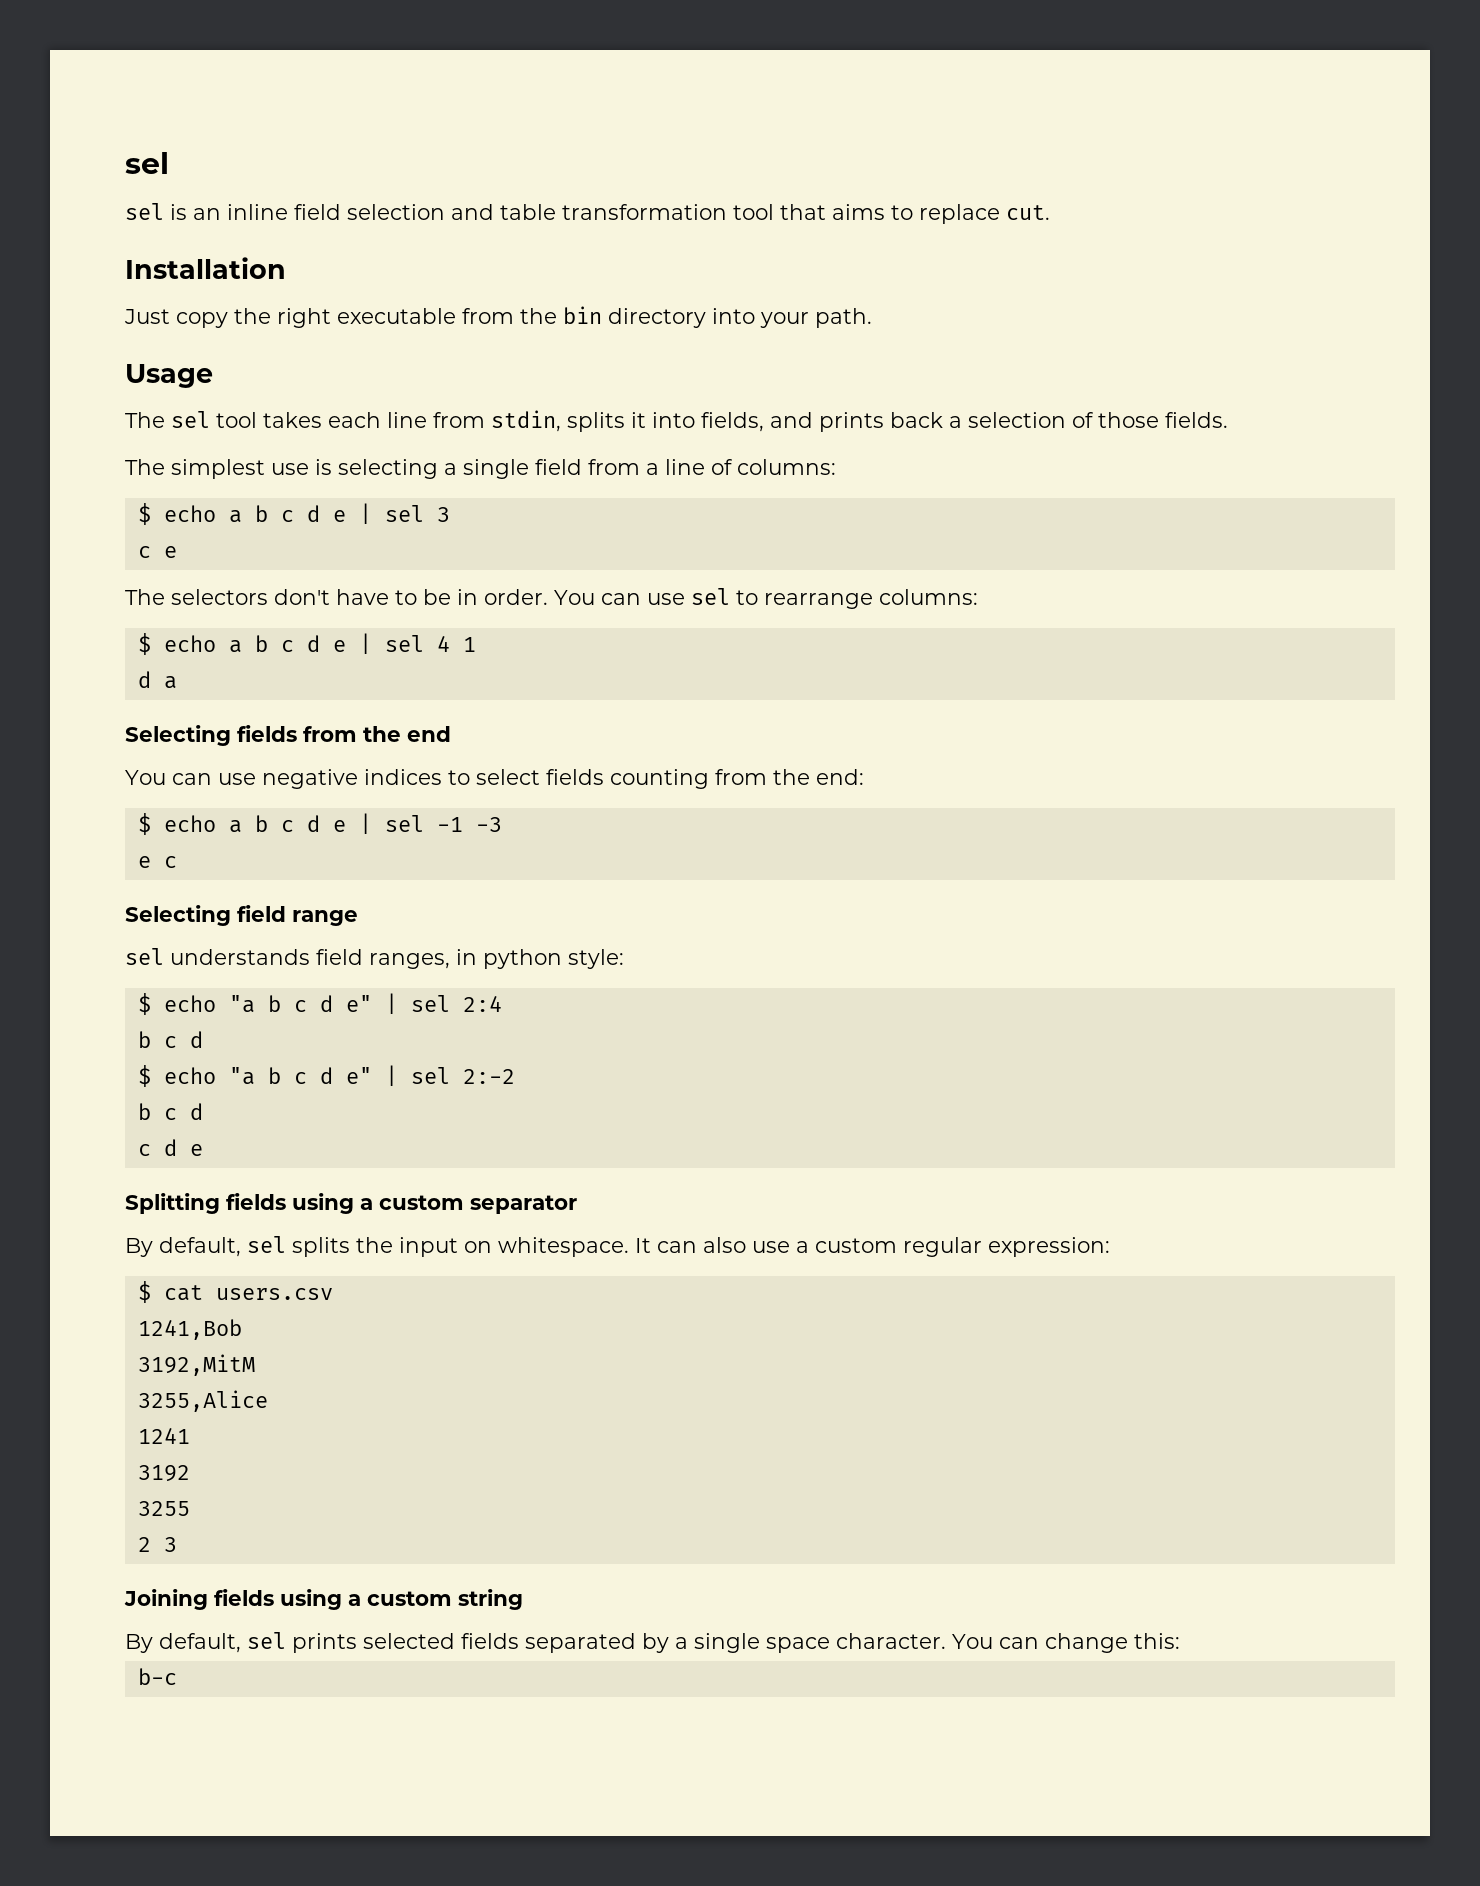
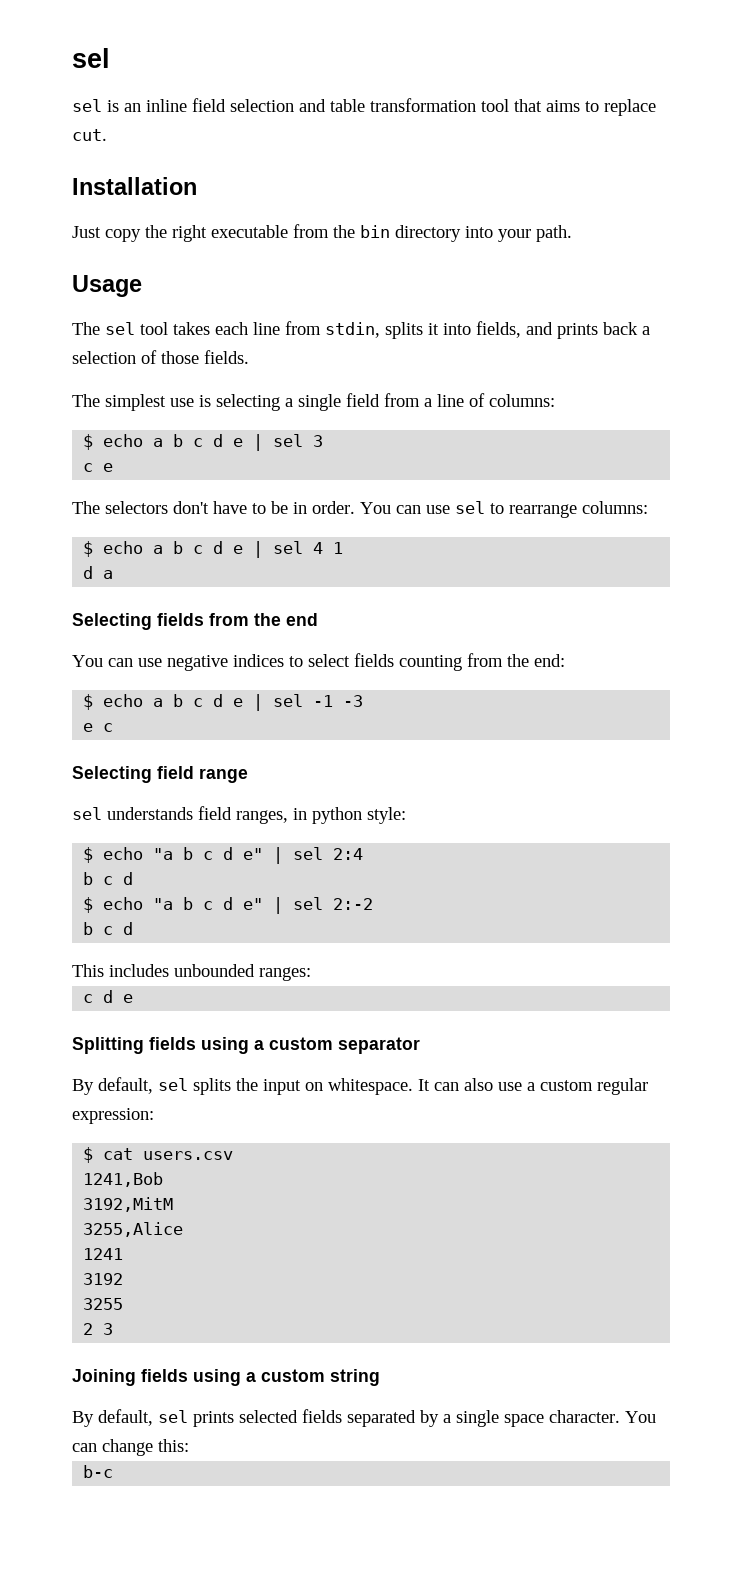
+ This includes unbounded ranges:

